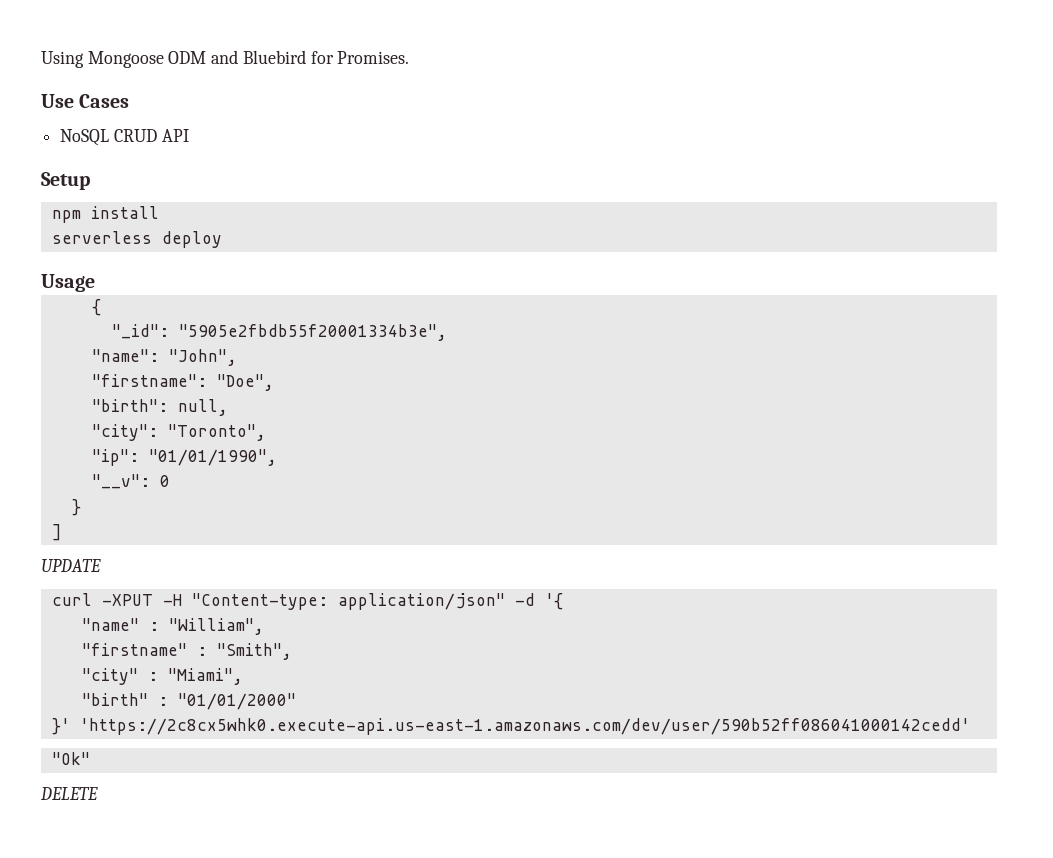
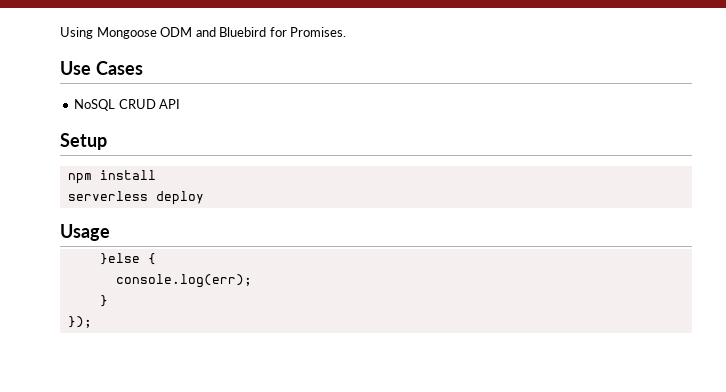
- {
+ }else {
- "_id": "5905e2fbdb55f20001334b3e",
- "name": "John",
- "firstname": "Doe",
- "birth": null,
- "city": "Toronto",
- "ip": "01/01/1990",
- "__v": 0
+ console.log(err);
  }
- ]
- UPDATE
- curl -XPUT -H "Content-type: application/json" -d '{
- "name" : "William",
- "firstname" : "Smith",
- "city" : "Miami",
- "birth" : "01/01/2000"
- }' 'https://2c8cx5whk0.execute-api.us-east-1.amazonaws.com/dev/user/590b52ff086041000142cedd'
- "Ok"
- DELETE
+ });

